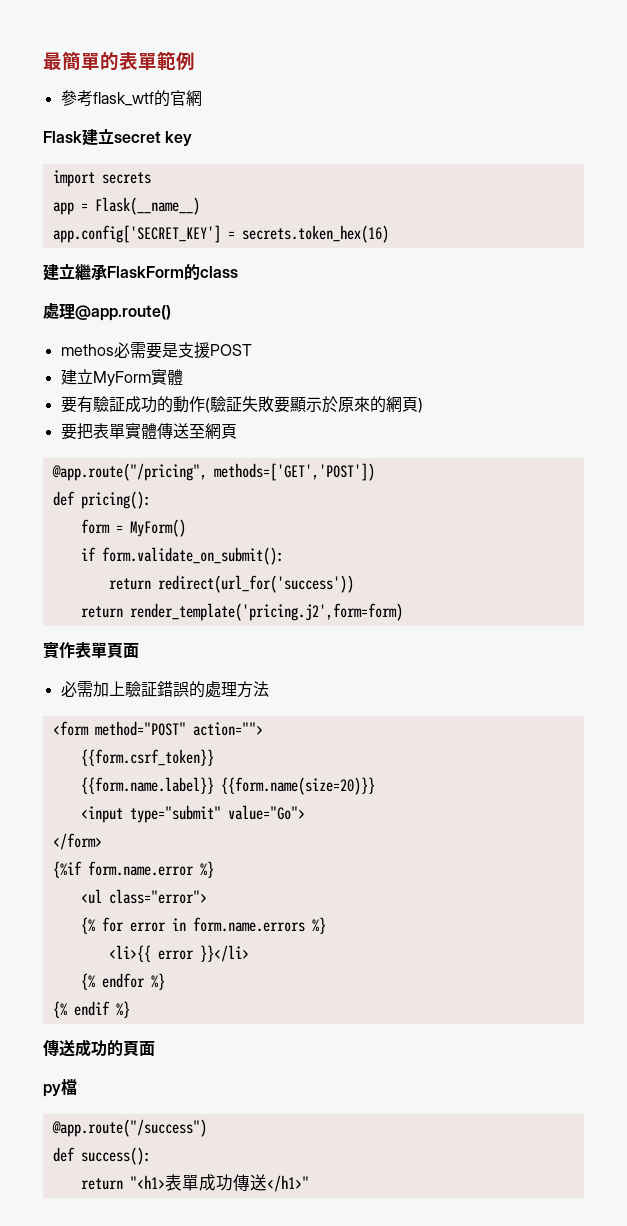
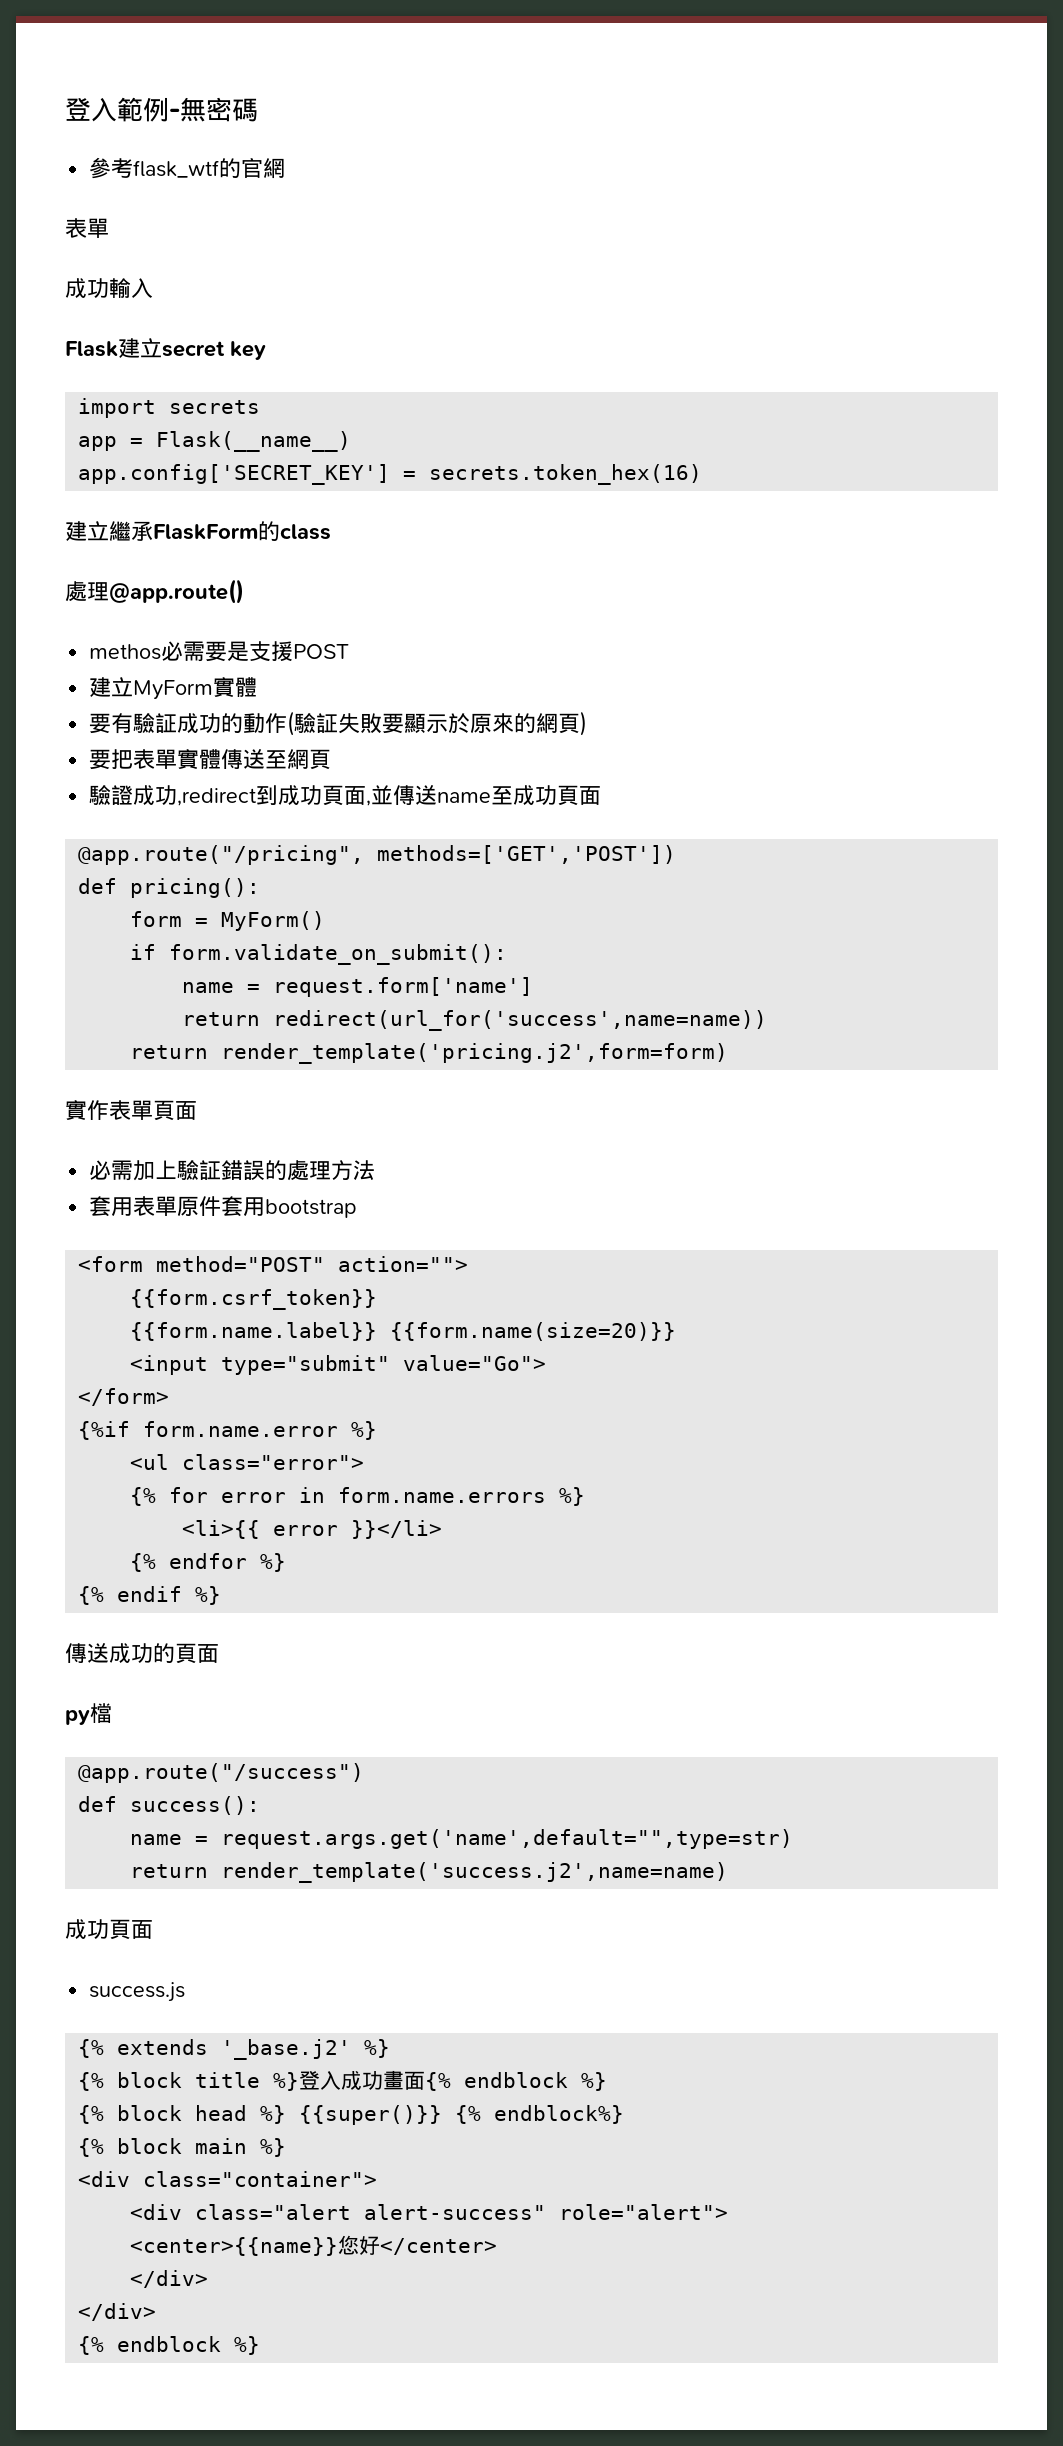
- 最簡單的表單範例
+ 登入範例-無密碼
  參考flask_wtf的官網
+ 表單
+ 成功輸入
+ 驗證成功,redirect到成功頁面,並傳送name至成功頁面
- return redirect(url_for('success'))
+ name = request.form['name']
+ return redirect(url_for('success',name=name))
+ 套用表單原件套用bootstrap
- return "<h1>表單成功傳送</h1>"
+ name = request.args.get('name',default="",type=str)
+ return render_template('success.j2',name=name)
+ 成功頁面
+ success.js
+ {% extends '_base.j2' %}
+ {% block title %}登入成功畫面{% endblock %}
+ {% block head %} {{super()}} {% endblock%}
+ {% block main %}
+ <div class="container">
+ <div class="alert alert-success" role="alert">
+ <center>{{name}}您好</center>
+ </div>
+ </div>
+ {% endblock %}

